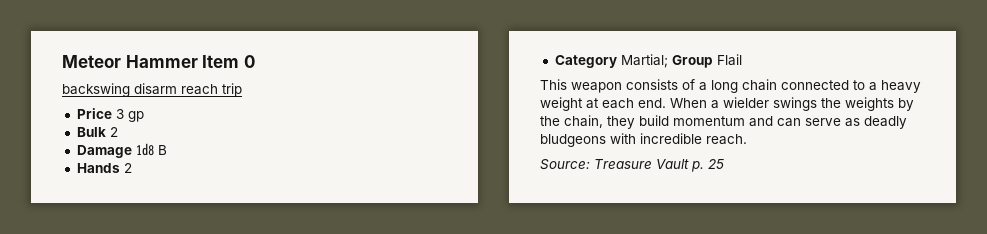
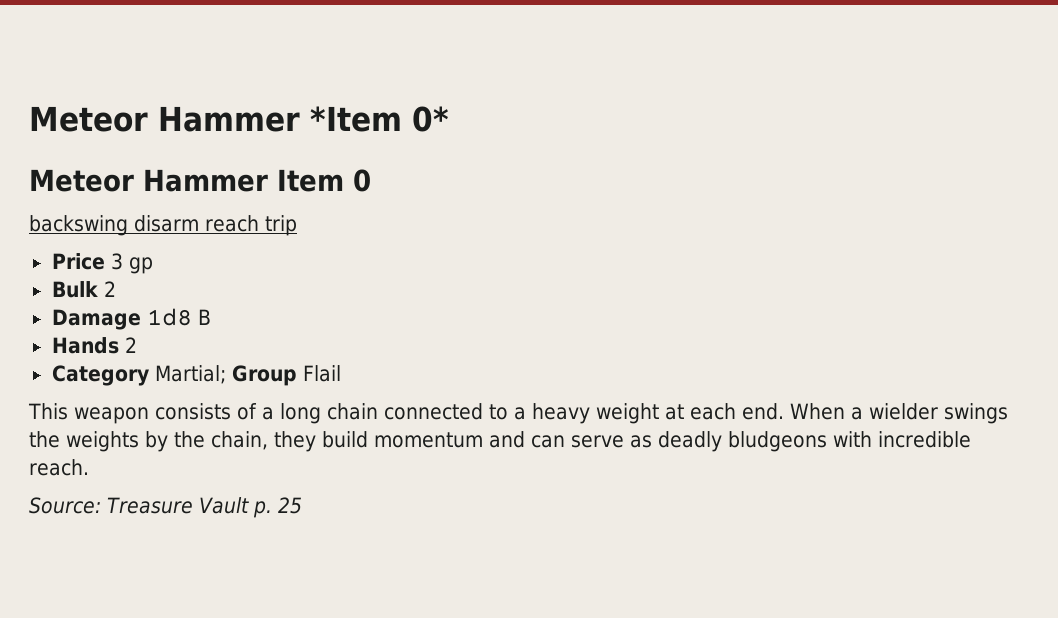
+ Meteor Hammer *Item 0*

